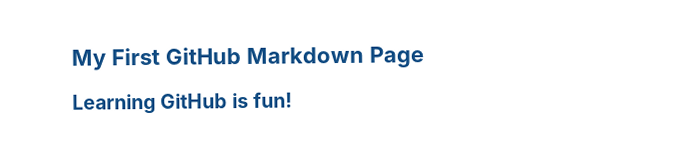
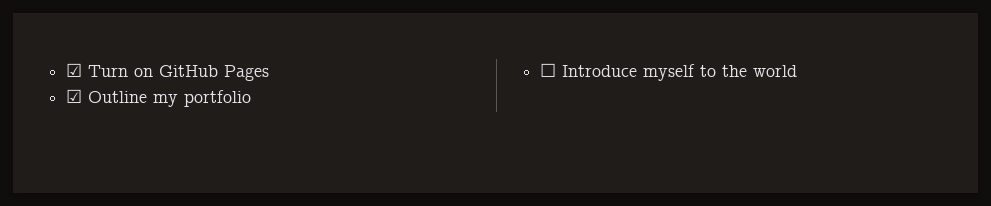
- My First GitHub Markdown Page
- Learning GitHub is fun!
+ ☑ Turn on GitHub Pages
+ ☑ Outline my portfolio
+ ☐ Introduce myself to the world

